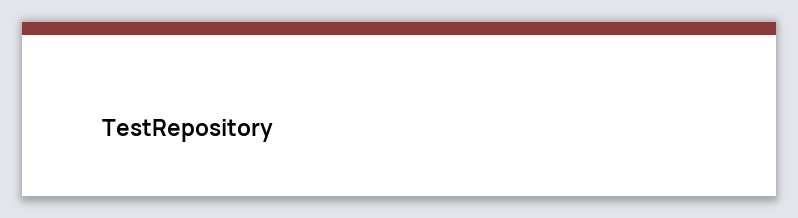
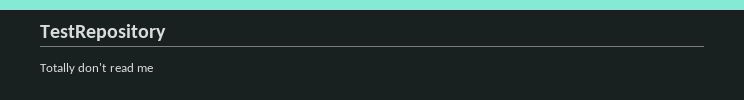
+ Totally don't read me

